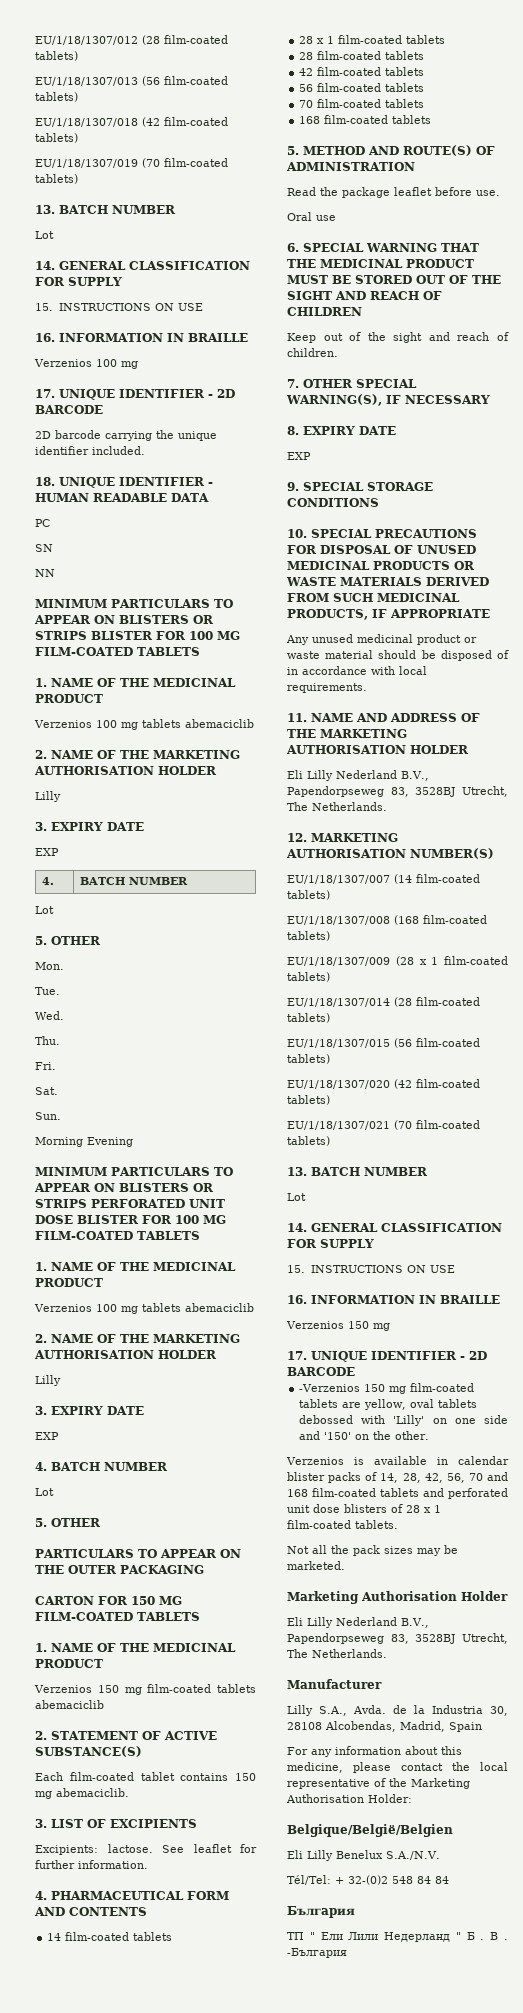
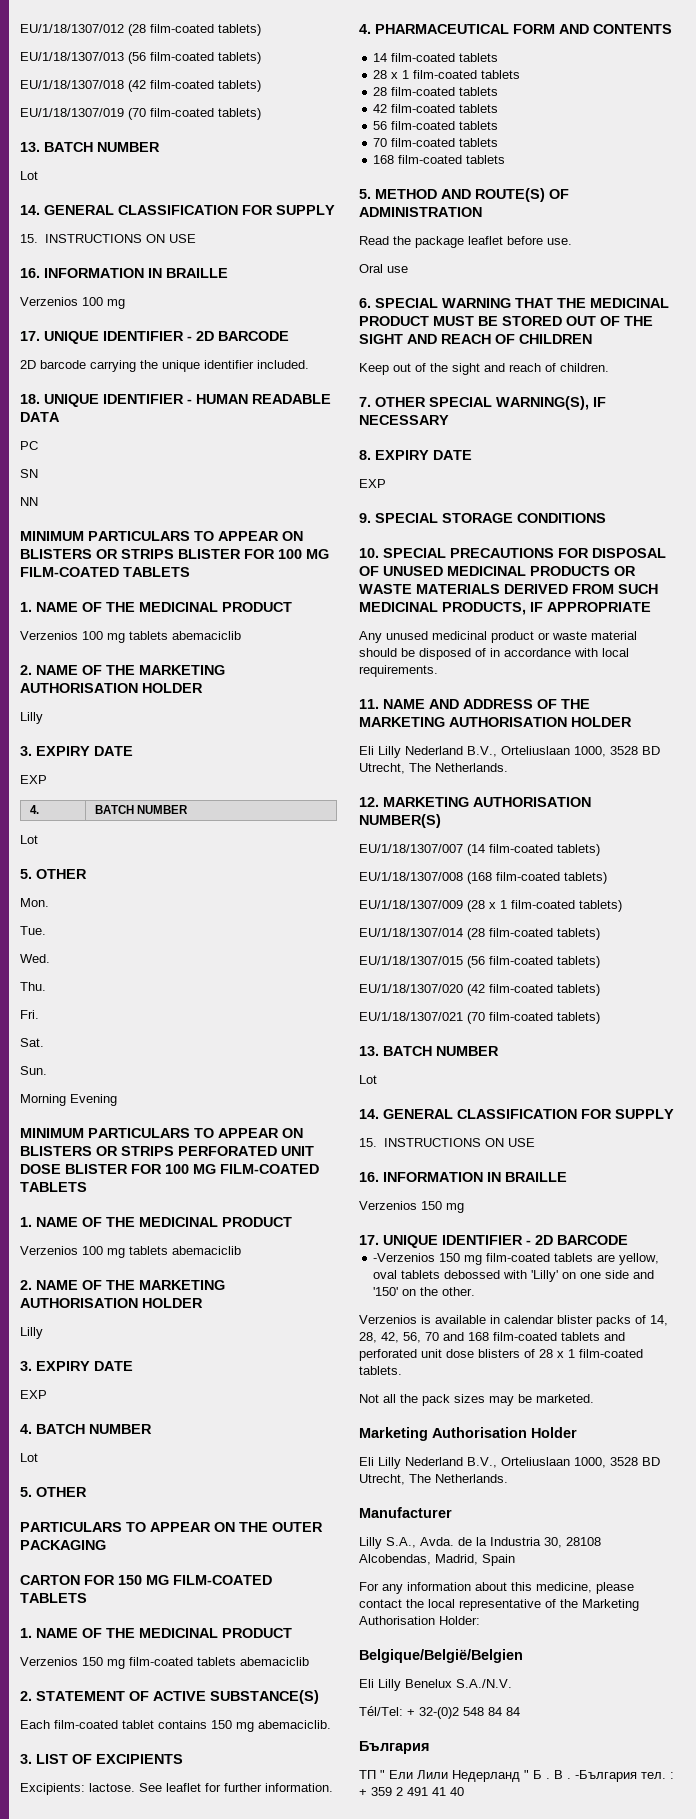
  11. NAME AND ADDRESS OF THE MARKETING AUTHORISATION HOLDER
- Eli Lilly Nederland B.V., Papendorpseweg 83, 3528BJ Utrecht, The Netherlands.
+ Eli Lilly Nederland B.V., Orteliuslaan 1000, 3528 BD Utrecht, The Netherlands.
  Marketing Authorisation Holder
- Eli Lilly Nederland B.V., Papendorpseweg 83, 3528BJ Utrecht, The Netherlands.
+ Eli Lilly Nederland B.V., Orteliuslaan 1000, 3528 BD Utrecht, The Netherlands.
- -България
+ -България тел. : + 359 2 491 41 40

